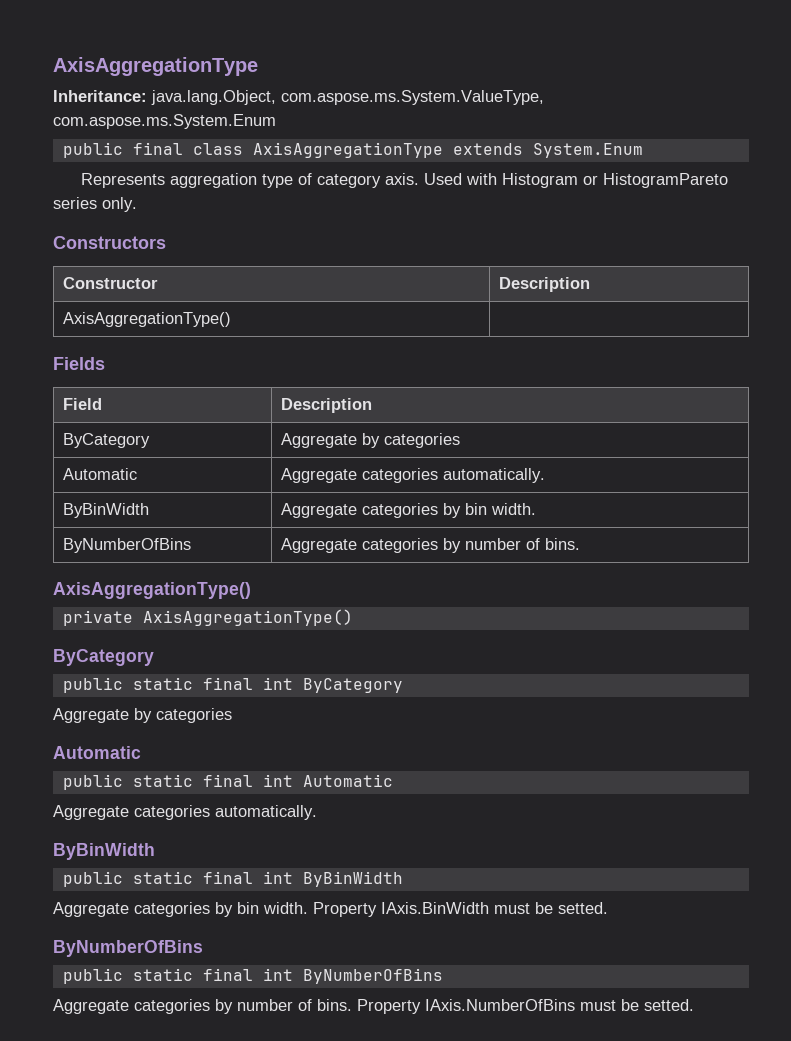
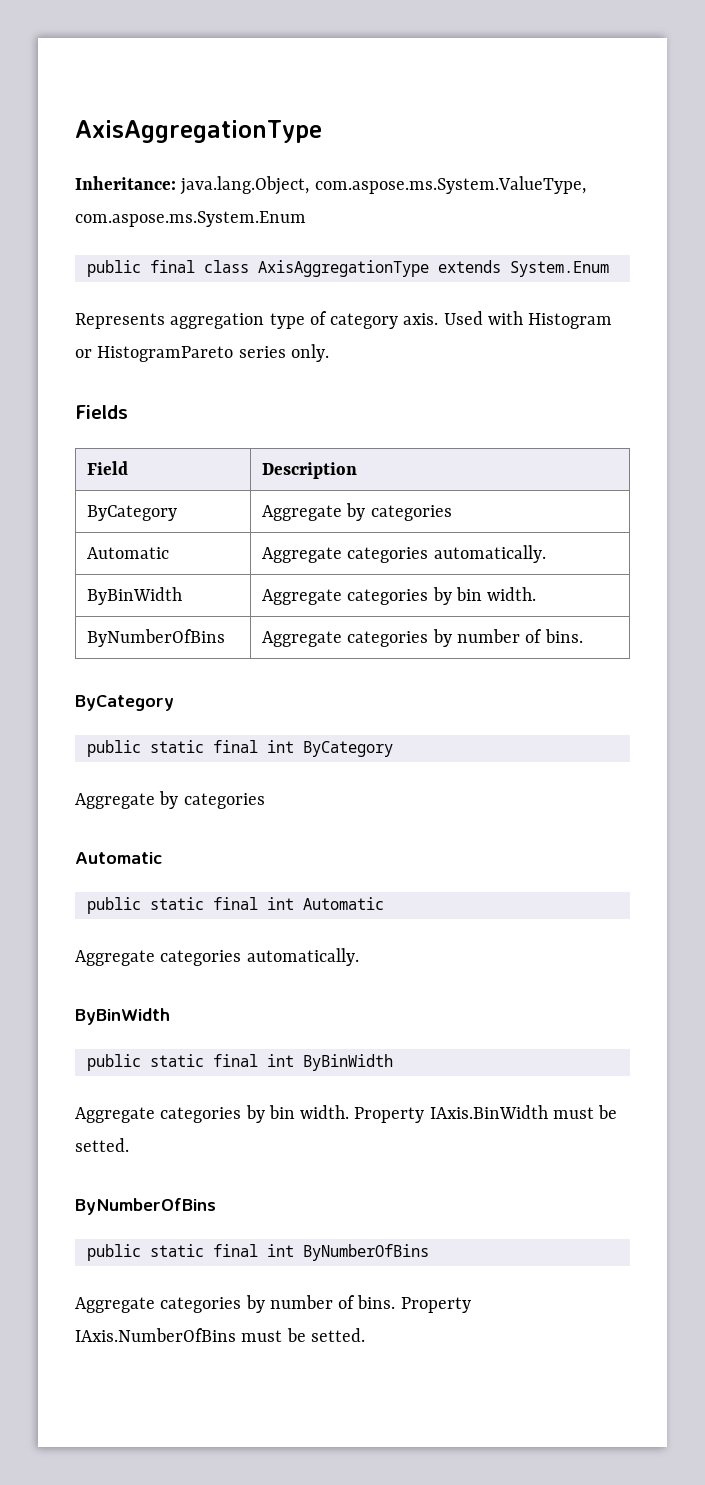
- Constructors
- Constructor | Description
- AxisAggregationType() |
  ByNumberOfBins | Aggregate categories by number of bins.
- AxisAggregationType()
- private AxisAggregationType()

